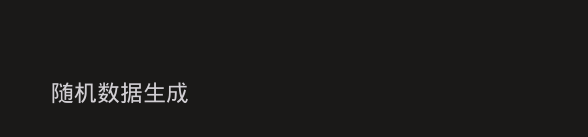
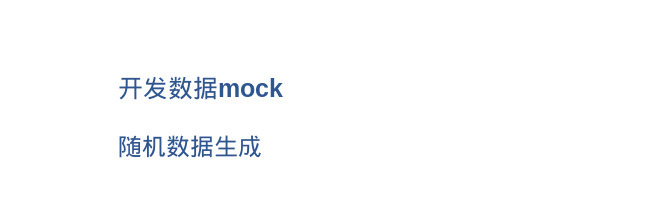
+ 开发数据mock

